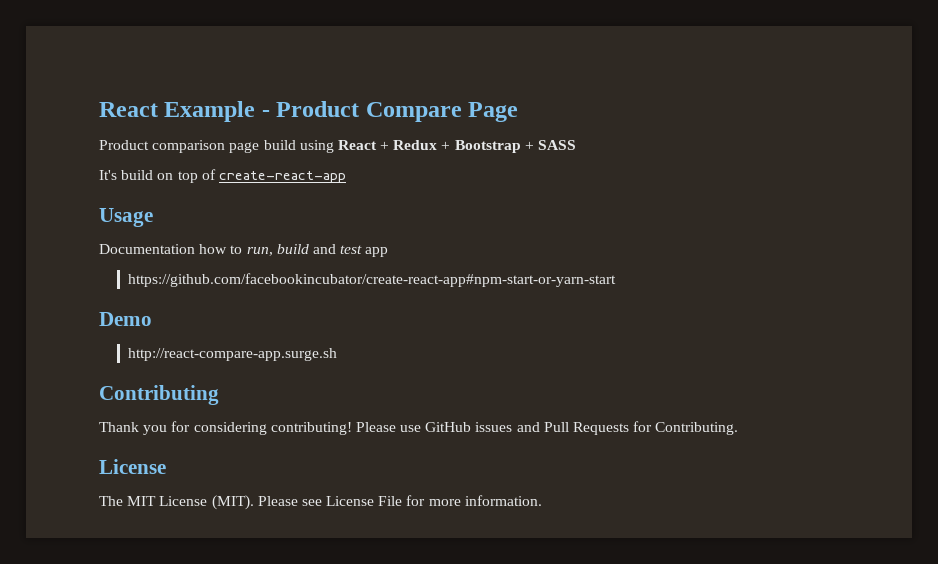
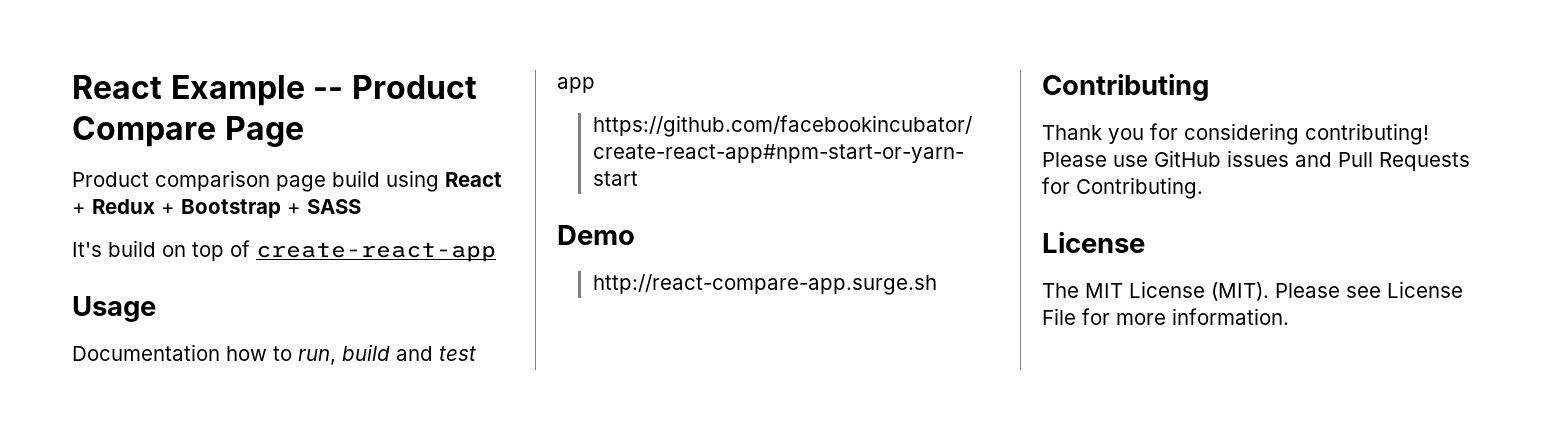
- React Example - Product Compare Page
+ React Example -- Product Compare Page

